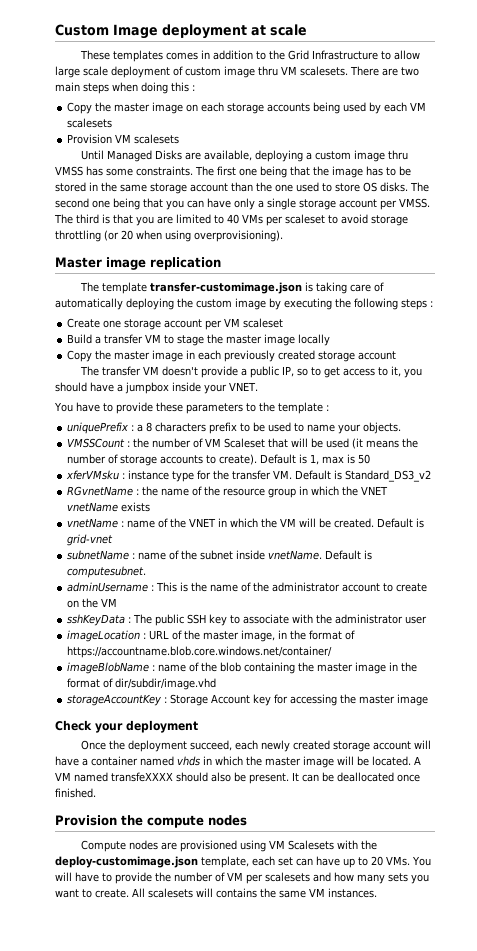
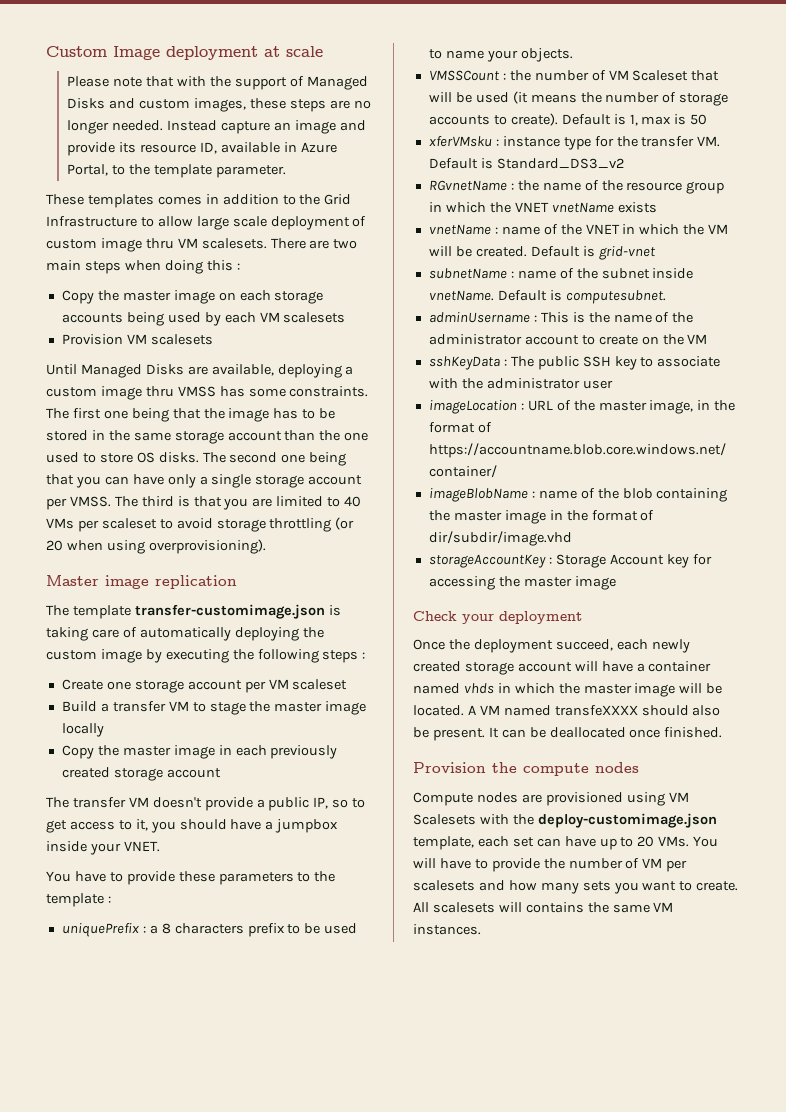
+ Please note that with the support of Managed Disks and custom images, these steps are no longer needed. Instead capture an image and provide its resource ID, available in Azure Portal, to the template parameter.

